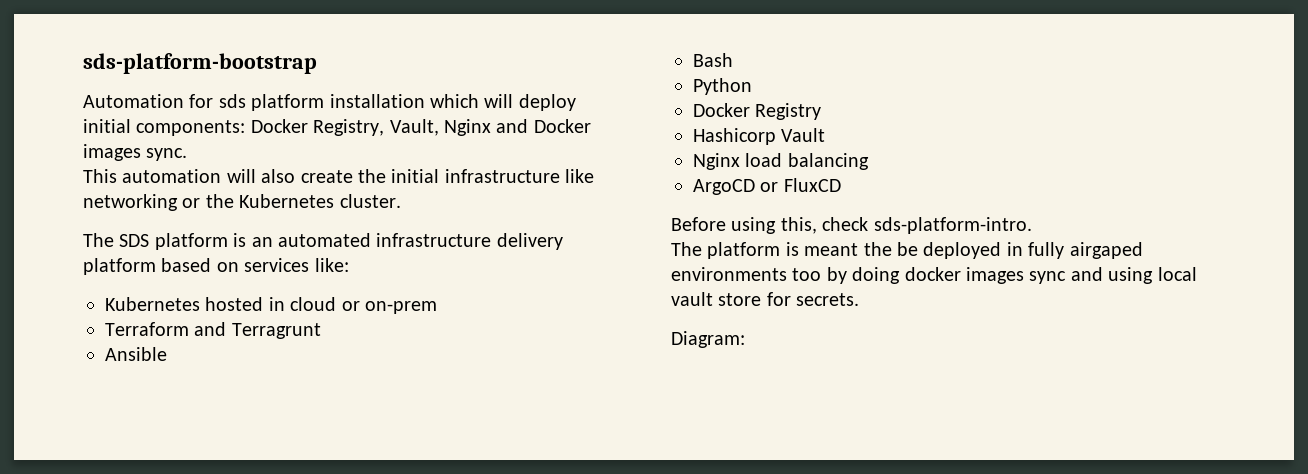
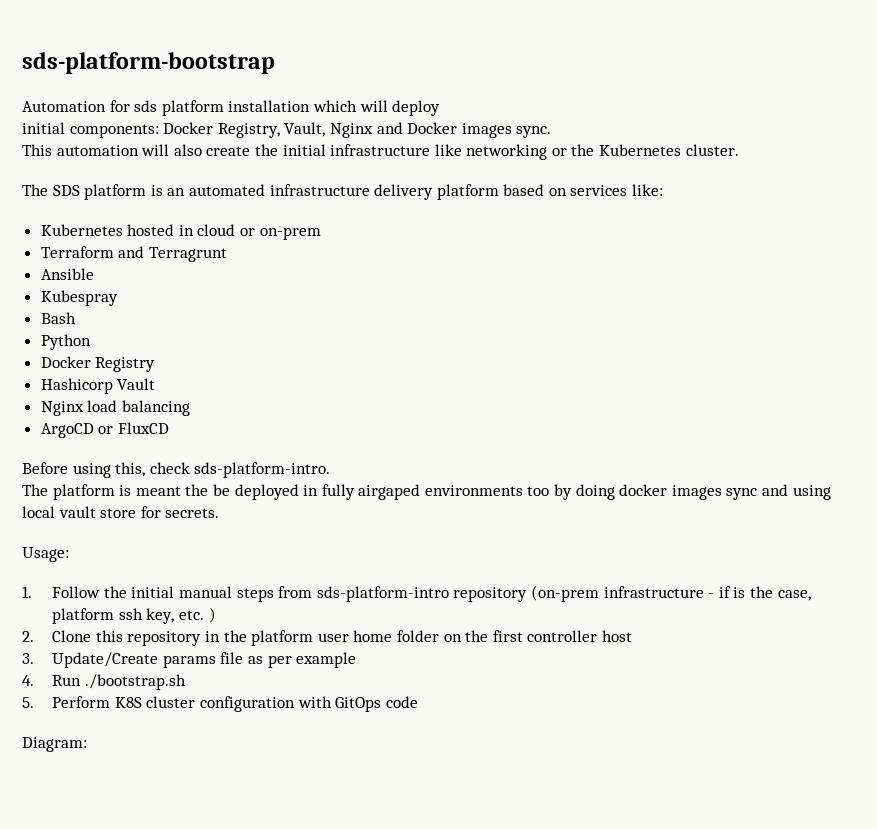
+ Kubespray
+ Usage:
+ 1. Follow the initial manual steps from sds-platform-intro repository (on-prem infrastructure - if is the case, platform ssh key, etc. )
+ 2. Clone this repository in the platform user home folder on the first controller host
+ 3. Update/Create params file as per example
+ 4. Run ./bootstrap.sh
+ 5. Perform K8S cluster configuration with GitOps code

